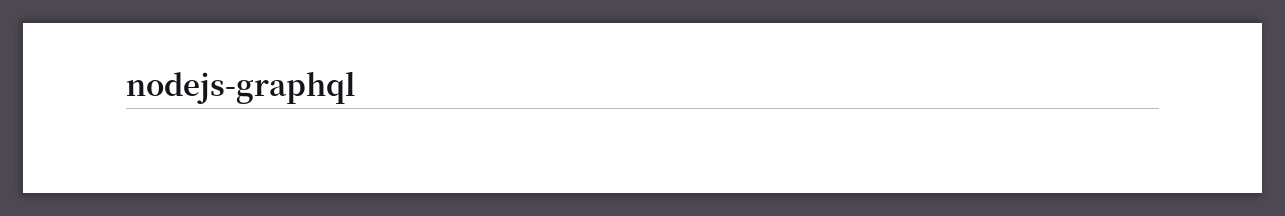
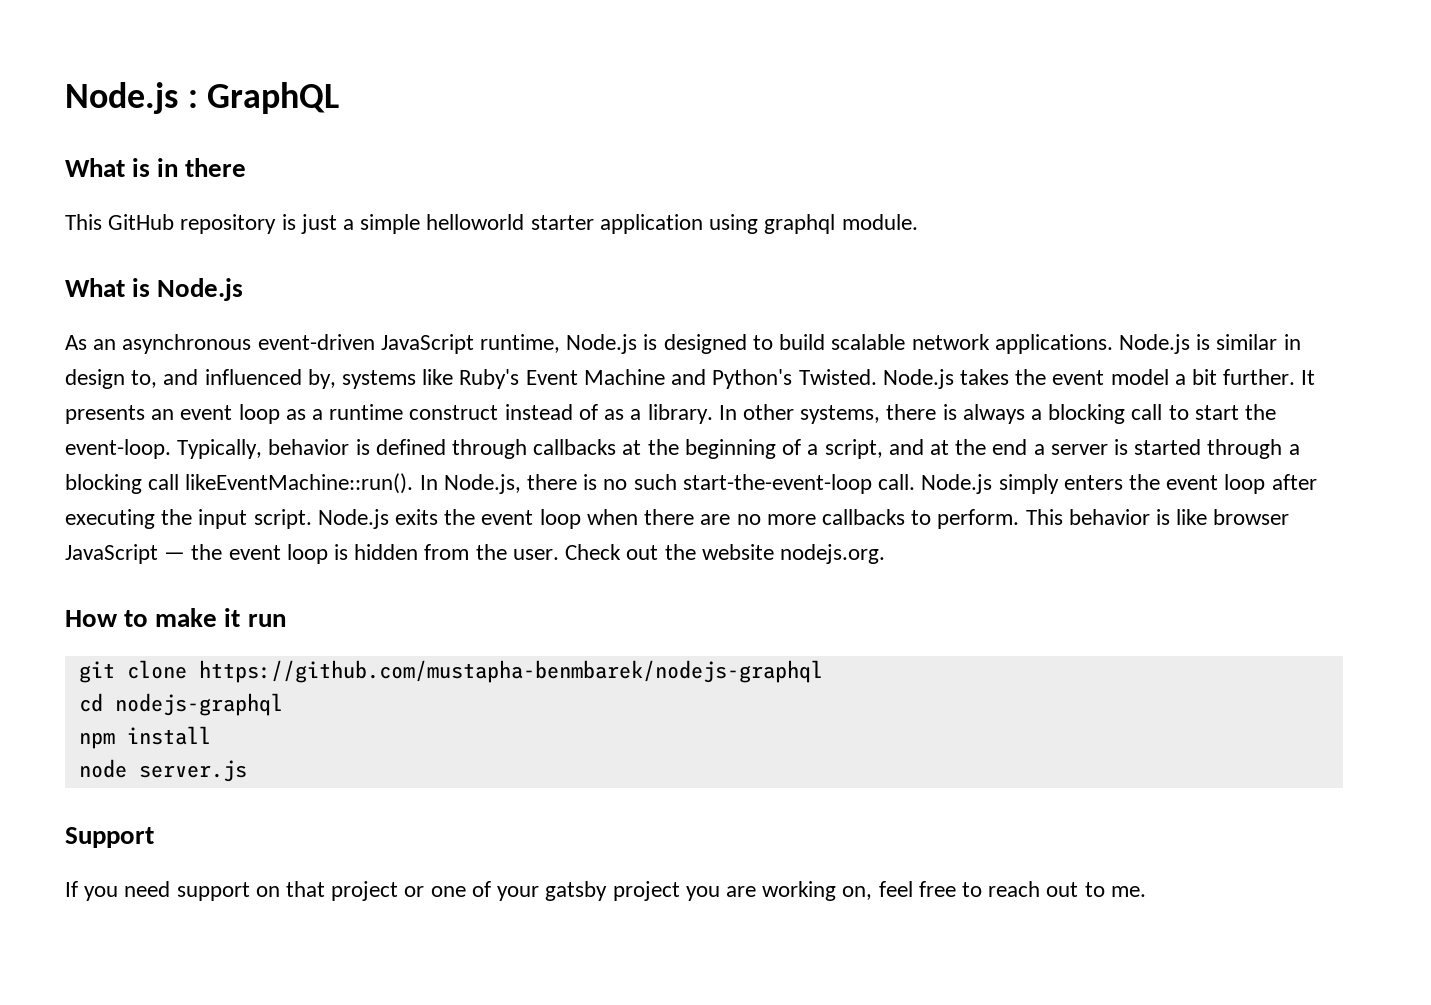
- nodejs-graphql
+ Node.js : GraphQL
+ What is in there
+ This GitHub repository is just a simple helloworld starter application using graphql module.
+ What is Node.js
+ As an asynchronous event-driven JavaScript runtime, Node.js is designed to build scalable network applications. Node.js is similar in design to, and influenced by, systems like Ruby's Event Machine and Python's Twisted. Node.js takes the event model a bit further. It presents an event loop as a runtime construct instead of as a library. In other systems, there is always a blocking call to start the event-loop. Typically, behavior is defined through callbacks at the beginning of a script, and at the end a server is started through a blocking call likeEventMachine::run(). In Node.js, there is no such start-the-event-loop call. Node.js simply enters the event loop after executing the input script. Node.js exits the event loop when there are no more callbacks to perform. This behavior is like browser JavaScript — the event loop is hidden from the user. Check out the website nodejs.org.
+ How to make it run
+ git clone https://github.com/mustapha-benmbarek/nodejs-graphql
+ cd nodejs-graphql
+ npm install
+ node server.js
+ Support
+ If you need support on that project or one of your gatsby project you are working on, feel free to reach out to me.

